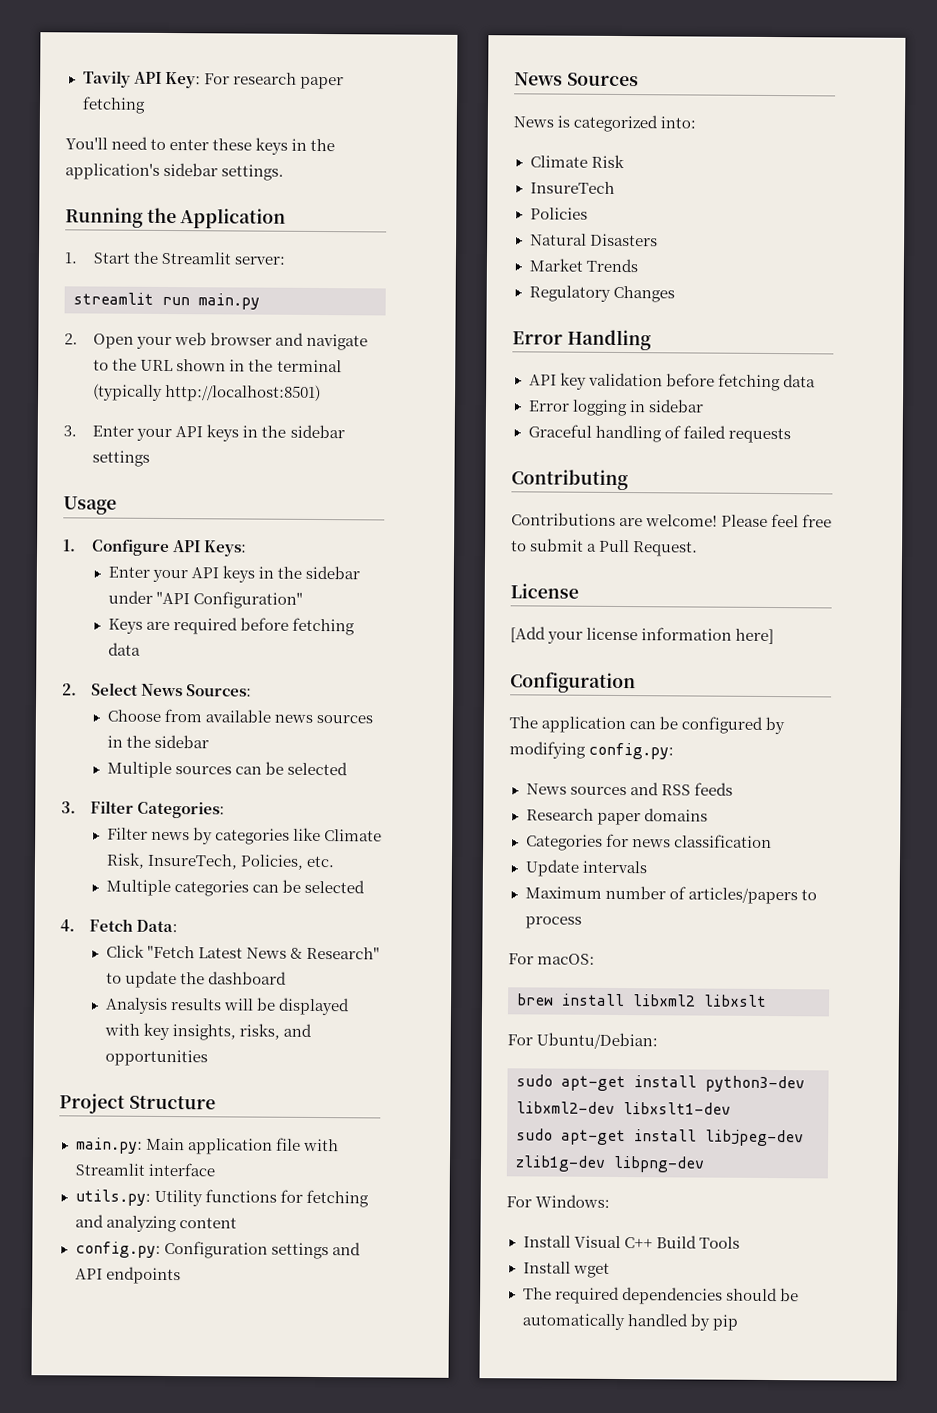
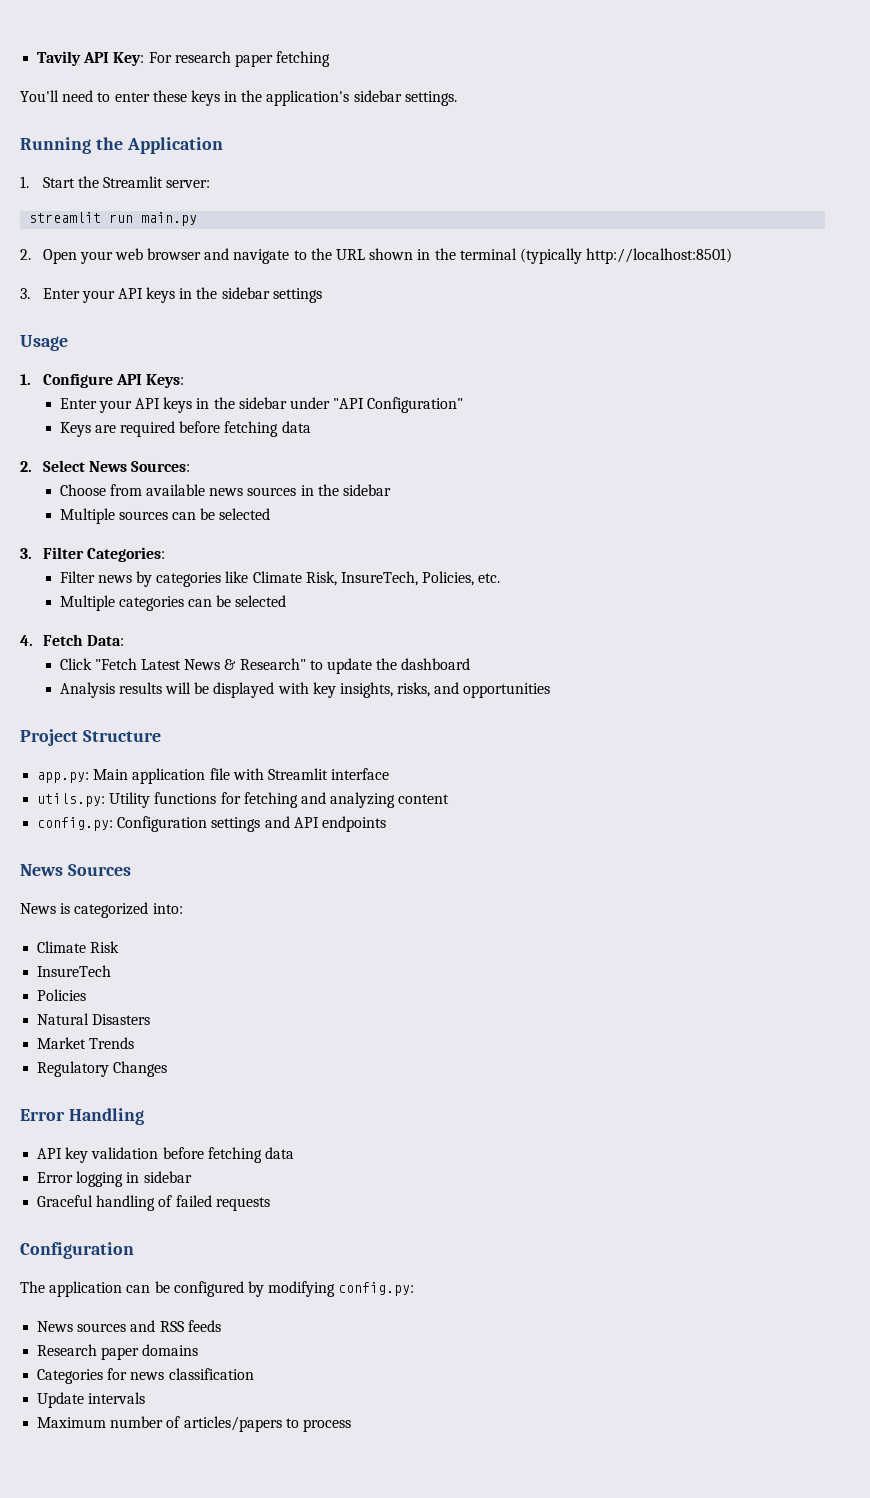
- main.py: Main application file with Streamlit interface
+ app.py: Main application file with Streamlit interface
- Contributing
- Contributions are welcome! Please feel free to submit a Pull Request.
- License
- [Add your license information here]
- For macOS:
- brew install libxml2 libxslt
- For Ubuntu/Debian:
- sudo apt-get install python3-dev libxml2-dev libxslt1-dev
- sudo apt-get install libjpeg-dev zlib1g-dev libpng-dev
- For Windows:
- Install Visual C++ Build Tools
- Install wget
- The required dependencies should be automatically handled by pip

